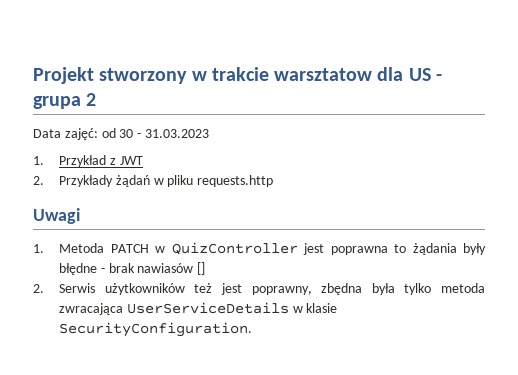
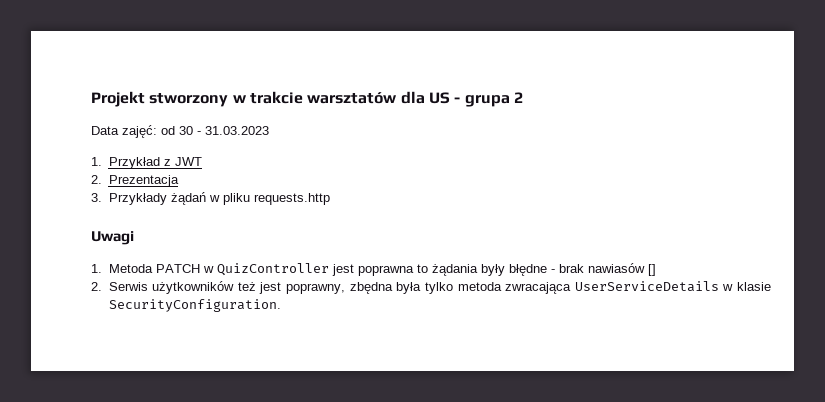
- Projekt stworzony w trakcie warsztatow dla US - grupa 2
+ Projekt stworzony w trakcie warsztatów dla US - grupa 2
- 2. Przykłady żądań w pliku requests.http
+ 2. Prezentacja
+ 3. Przykłady żądań w pliku requests.http

